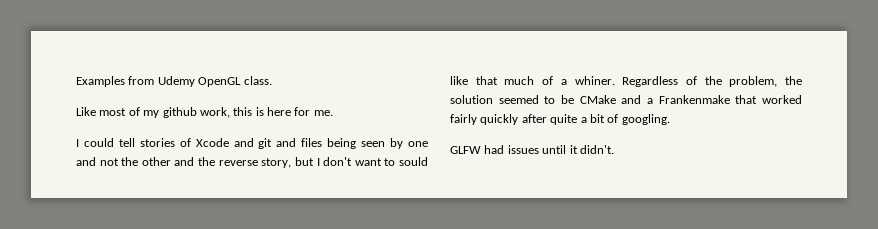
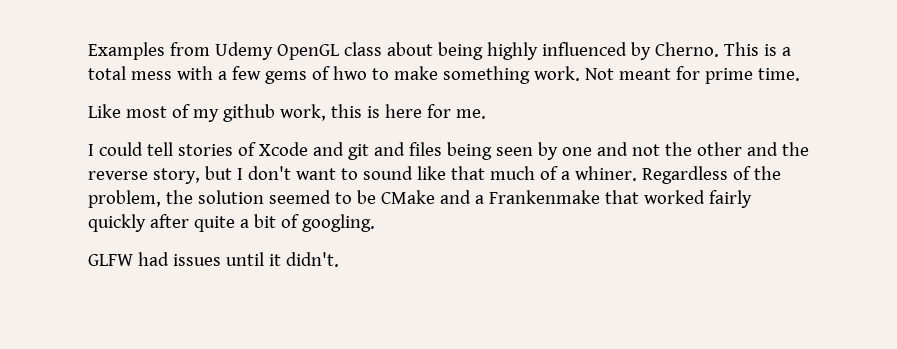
- Examples from Udemy OpenGL class.
+ Examples from Udemy OpenGL class about being highly influenced by Cherno. This is a total mess with a few gems of hwo to make something work. Not meant for prime time.
- I could tell stories of Xcode and git and files being seen by one and not the other and the reverse story, but I don't want to sould like that much of a whiner.
+ I could tell stories of Xcode and git and files being seen by one and not the other and the reverse story, but I don't want to sound like that much of a whiner.

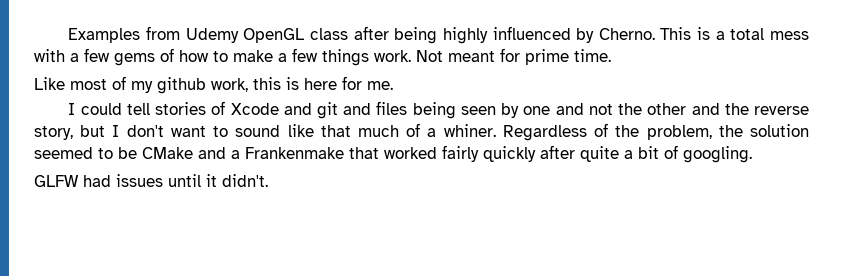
- Examples from Udemy OpenGL class about being highly influenced by Cherno.
+ Examples from Udemy OpenGL class after being highly influenced by Cherno.
- This is a total mess with a few gems of hwo to make something work.
+ This is a total mess with a few gems of how to make a few things work.

